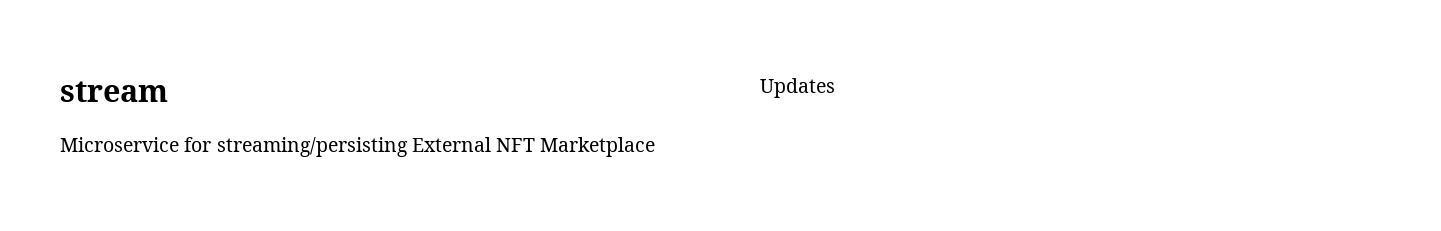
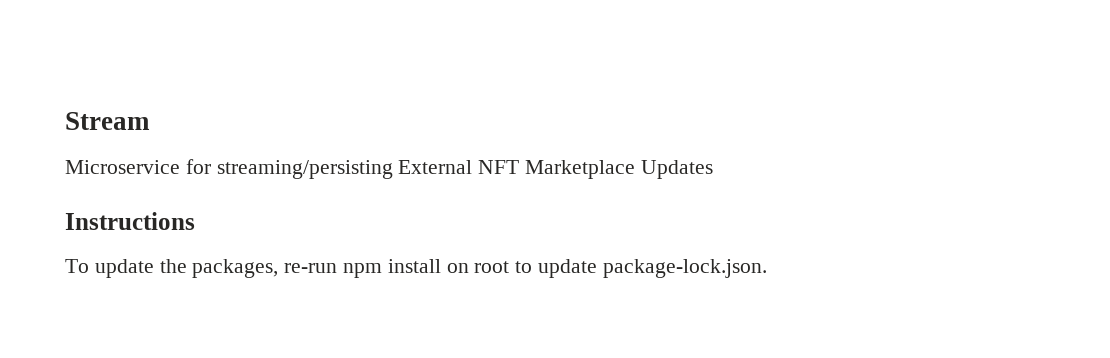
- stream
+ Stream
+ Instructions
+ To update the packages, re-run npm install on root to update package-lock.json.

